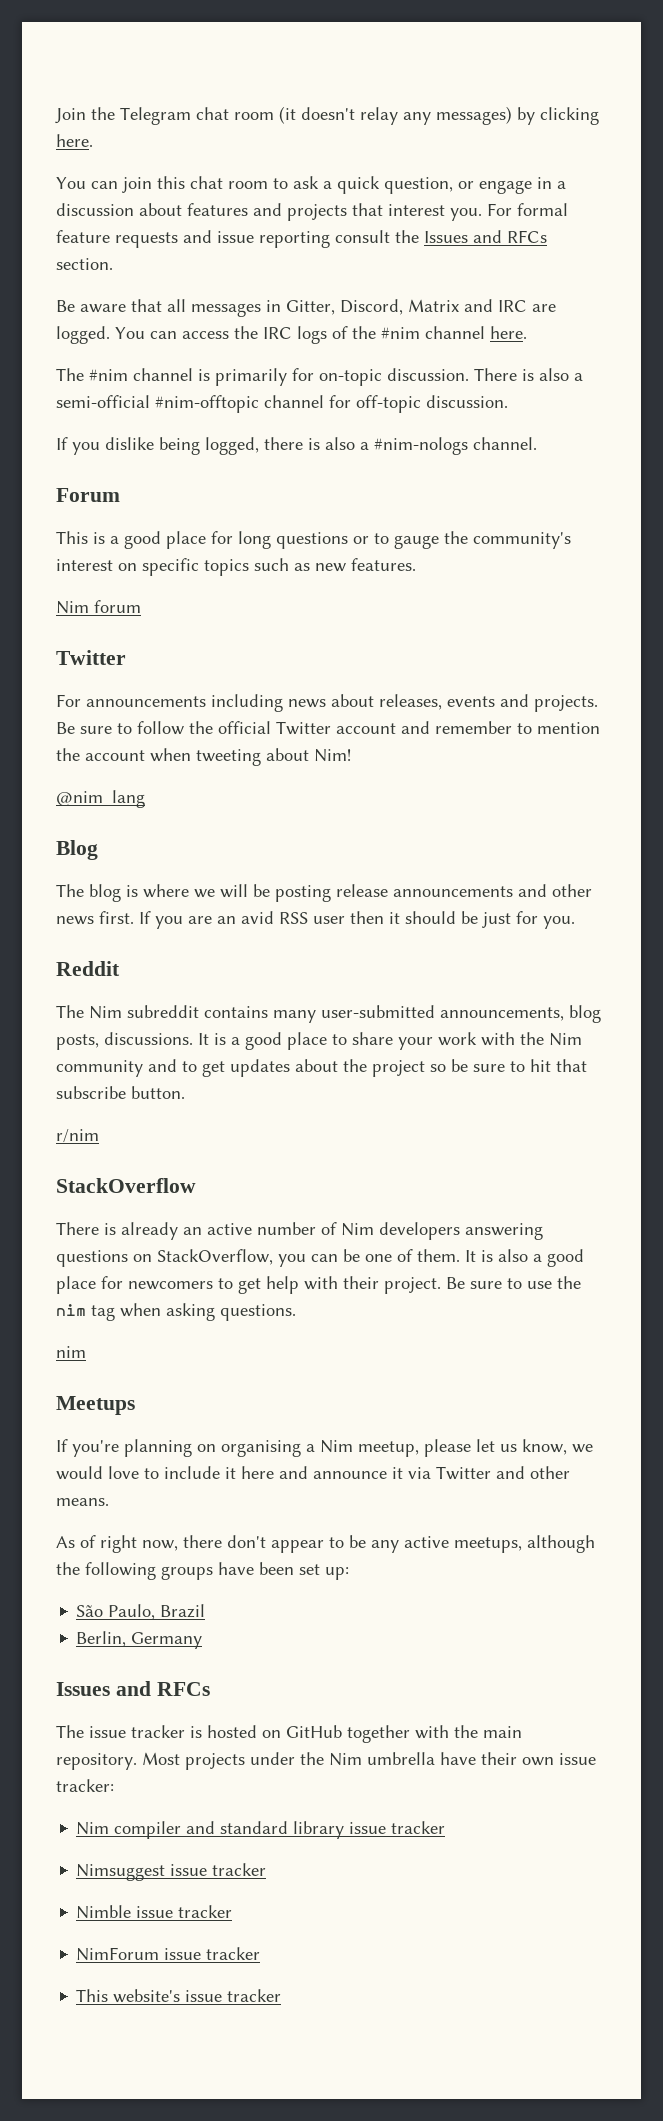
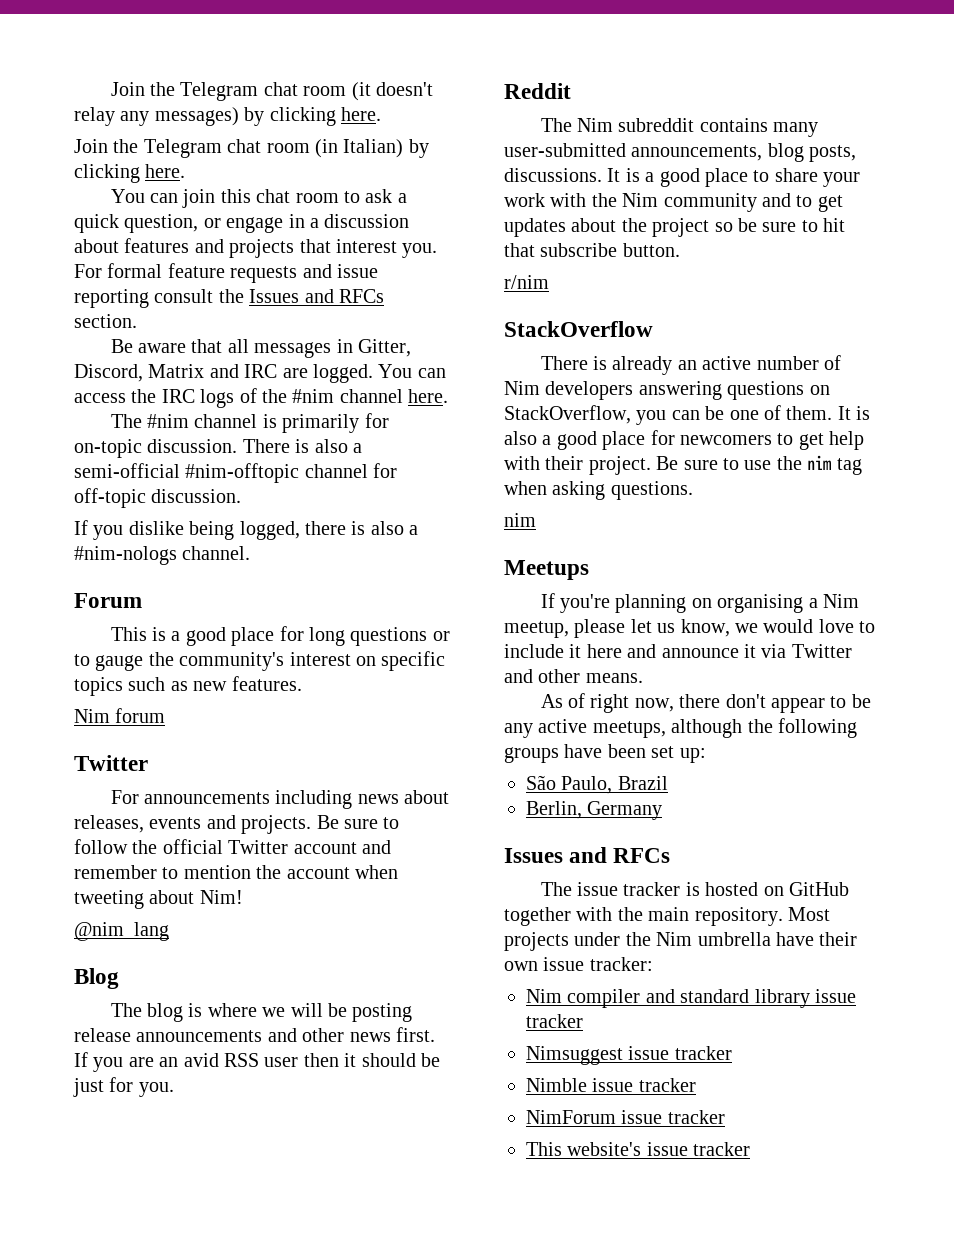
+ Join the Telegram chat room (in Italian) by clicking here.

